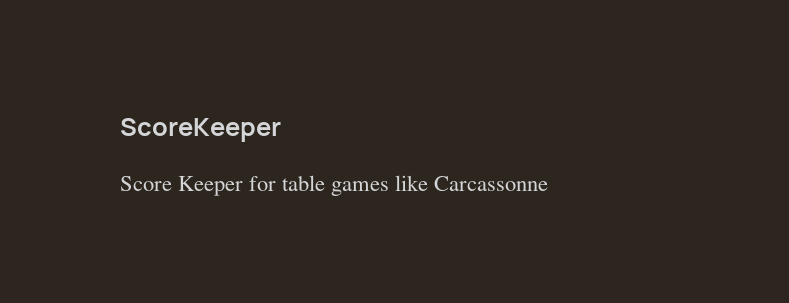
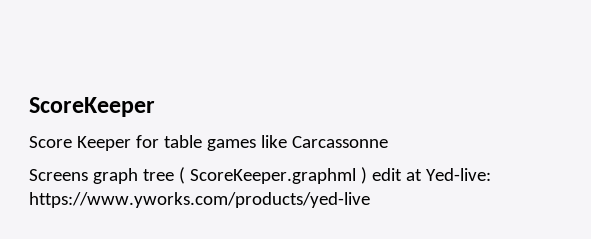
+ Screens graph tree ( ScoreKeeper.graphml ) edit at Yed-live: https://www.yworks.com/products/yed-live

